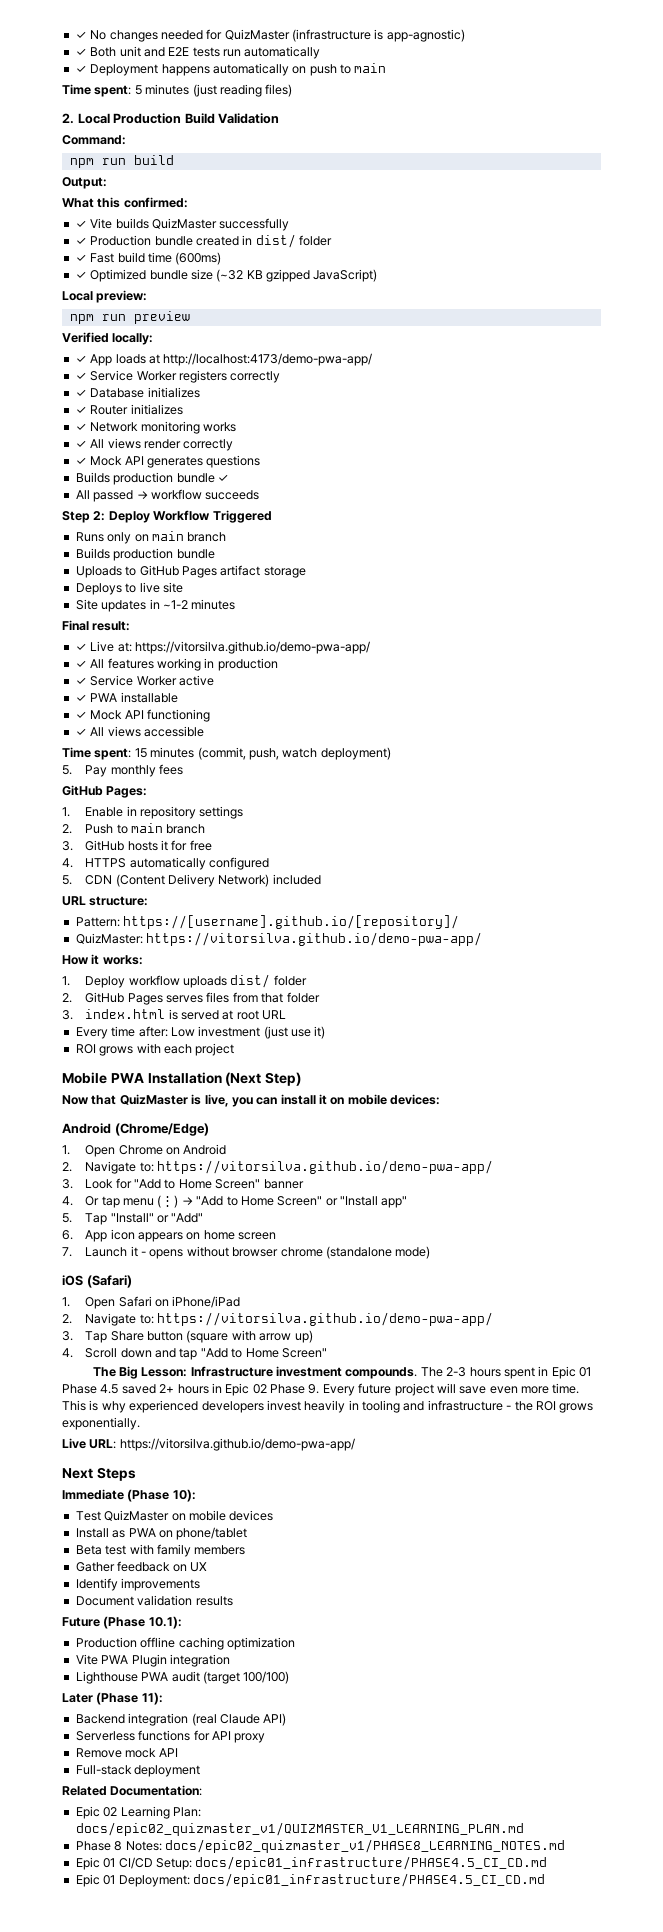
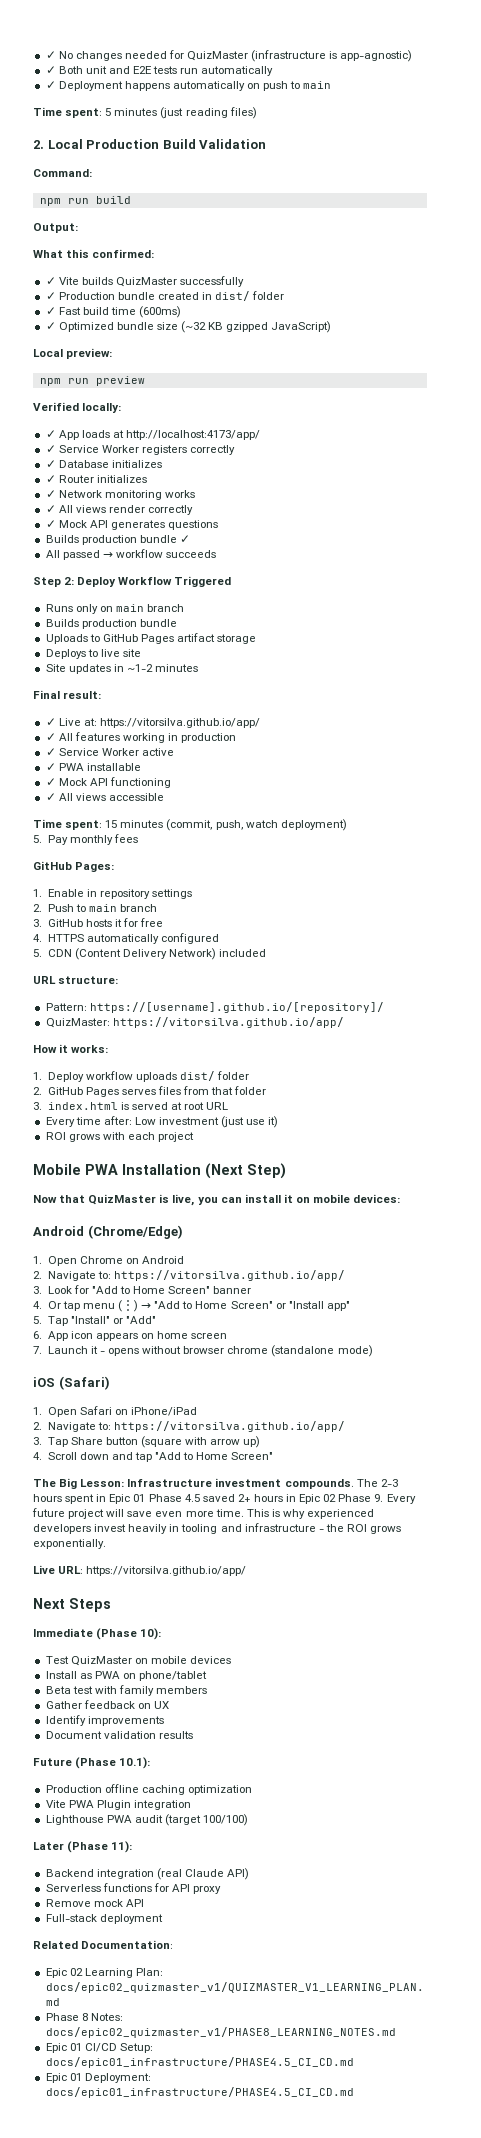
- ✓ App loads at http://localhost:4173/demo-pwa-app/
+ ✓ App loads at http://localhost:4173/app/
- ✓ Live at: https://vitorsilva.github.io/demo-pwa-app/
+ ✓ Live at: https://vitorsilva.github.io/app/
- QuizMaster: https://vitorsilva.github.io/demo-pwa-app/
+ QuizMaster: https://vitorsilva.github.io/app/
  1. Open Chrome on Android
- 2. Navigate to: https://vitorsilva.github.io/demo-pwa-app/
+ 2. Navigate to: https://vitorsilva.github.io/app/
  1. Open Safari on iPhone/iPad
- 2. Navigate to: https://vitorsilva.github.io/demo-pwa-app/
+ 2. Navigate to: https://vitorsilva.github.io/app/
- Live URL: https://vitorsilva.github.io/demo-pwa-app/
+ Live URL: https://vitorsilva.github.io/app/

